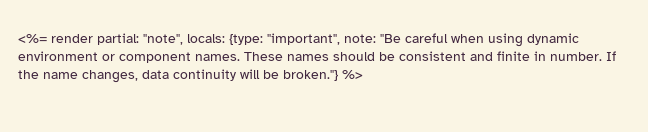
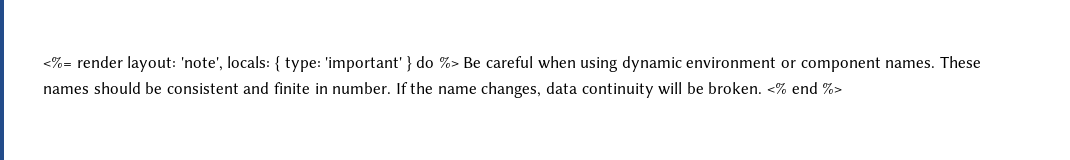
- <%= render partial: "note", locals: {type: "important", note: "Be careful when using dynamic environment or component names.
+ <%= render layout: 'note', locals: { type: 'important' } do %> Be careful when using dynamic environment or component names.
- If the name changes, data continuity will be broken."} %>
+ If the name changes, data continuity will be broken. <% end %>

